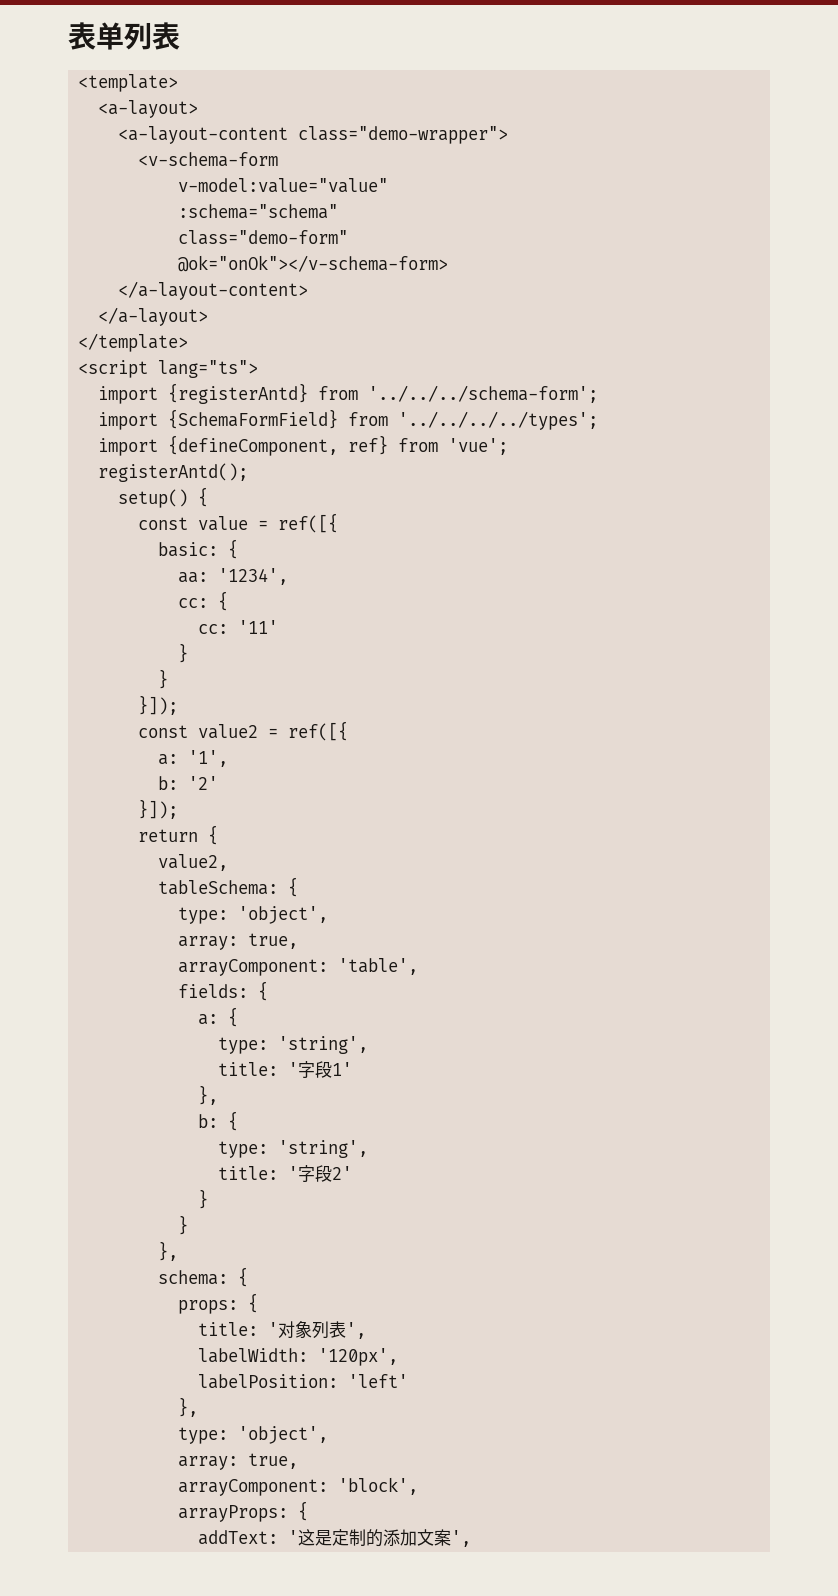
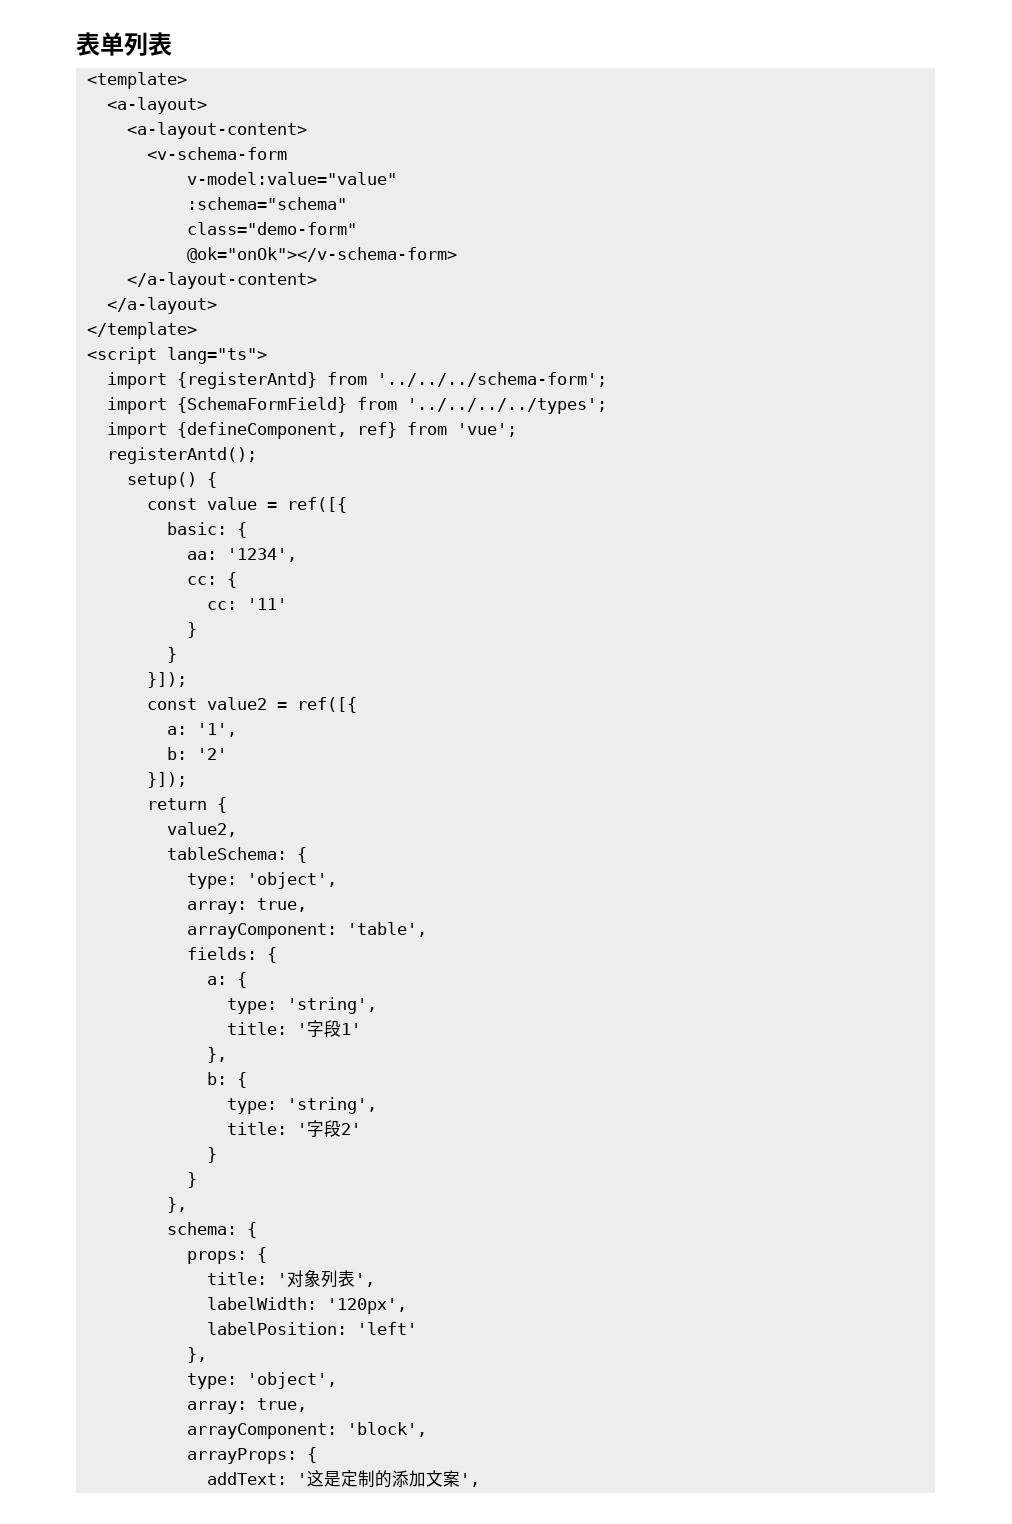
- <a-layout-content class="demo-wrapper">
+ <a-layout-content>

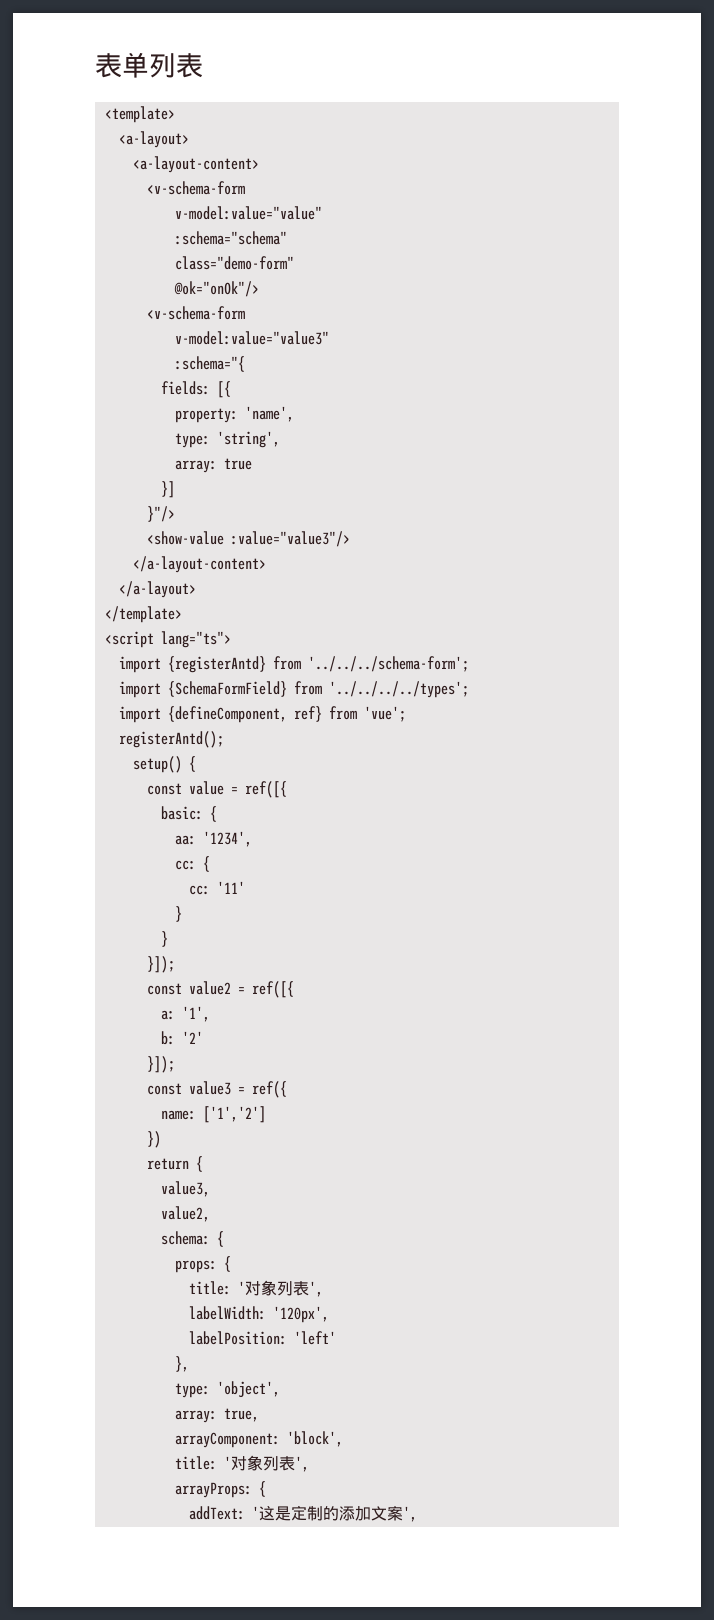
- @ok="onOk"></v-schema-form>
+ @ok="onOk"/>
+ <v-schema-form
+ v-model:value="value3"
+ :schema="{
+ fields: [{
+ property: 'name',
+ type: 'string',
+ array: true
+ }]
+ }"/>
+ <show-value :value="value3"/>
+ const value3 = ref({
+ name: ['1','2']
+ })
+ value3,
- tableSchema: {
- type: 'object',
- array: true,
- arrayComponent: 'table',
- fields: {
- a: {
- type: 'string',
- title: '字段1'
- },
- b: {
- type: 'string',
- title: '字段2'
- }
- }
- },
  arrayComponent: 'block',
+ title: '对象列表',

